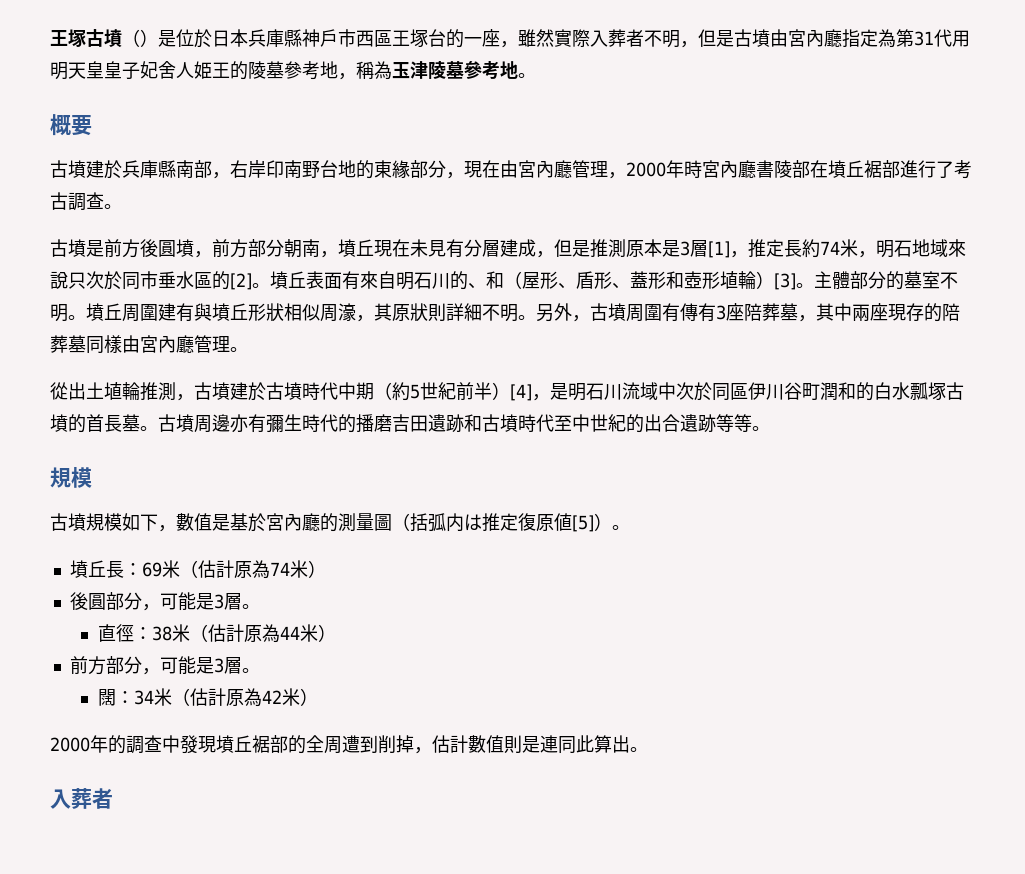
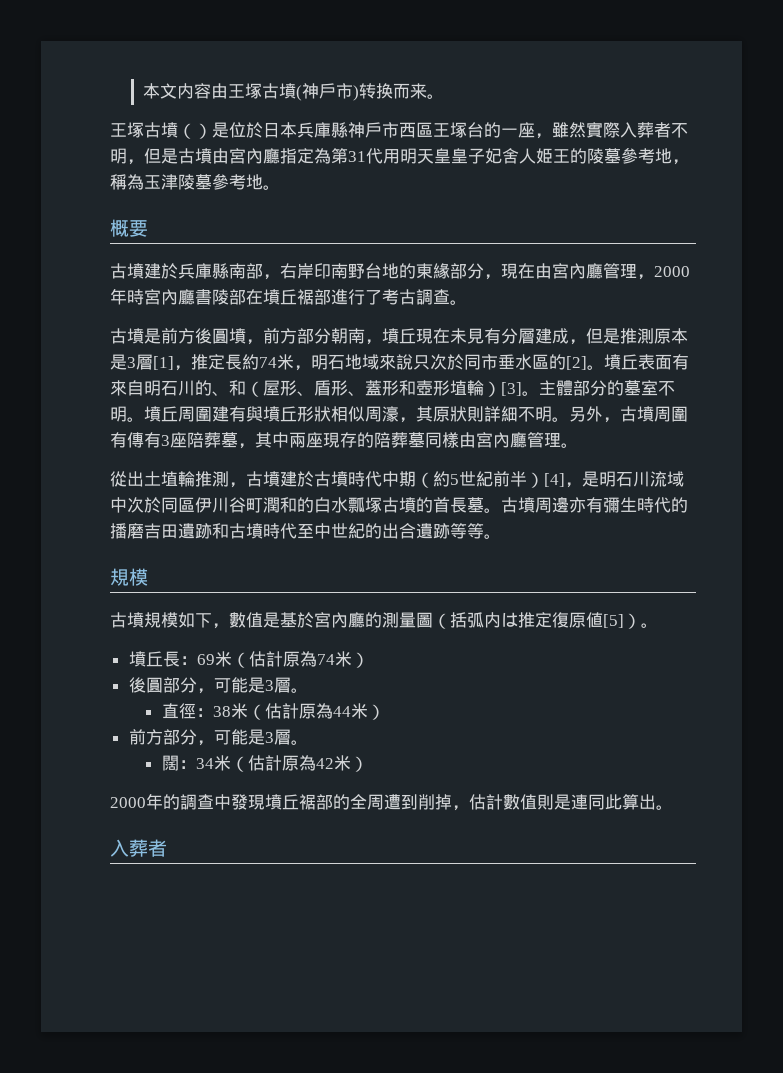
+ 本文内容由王塚古墳(神戶市)转换而来。

